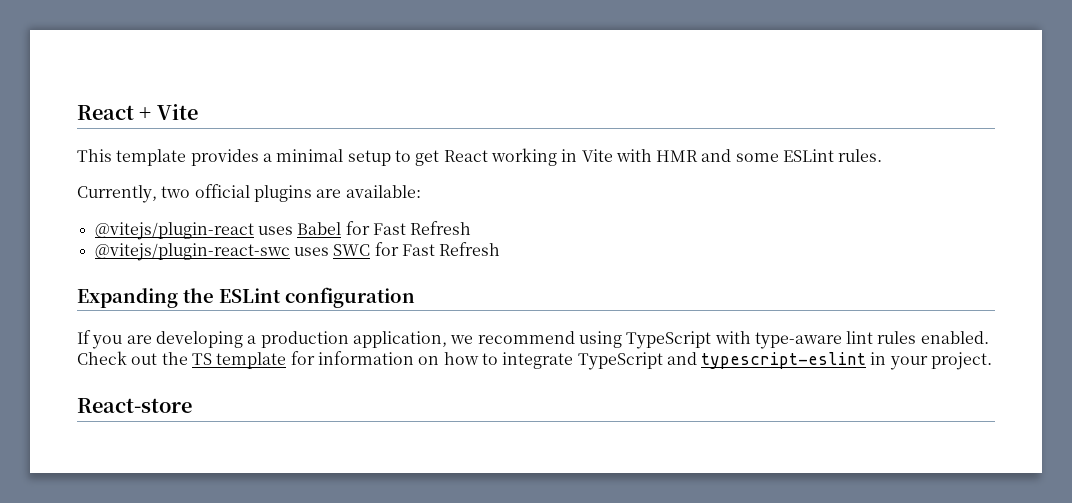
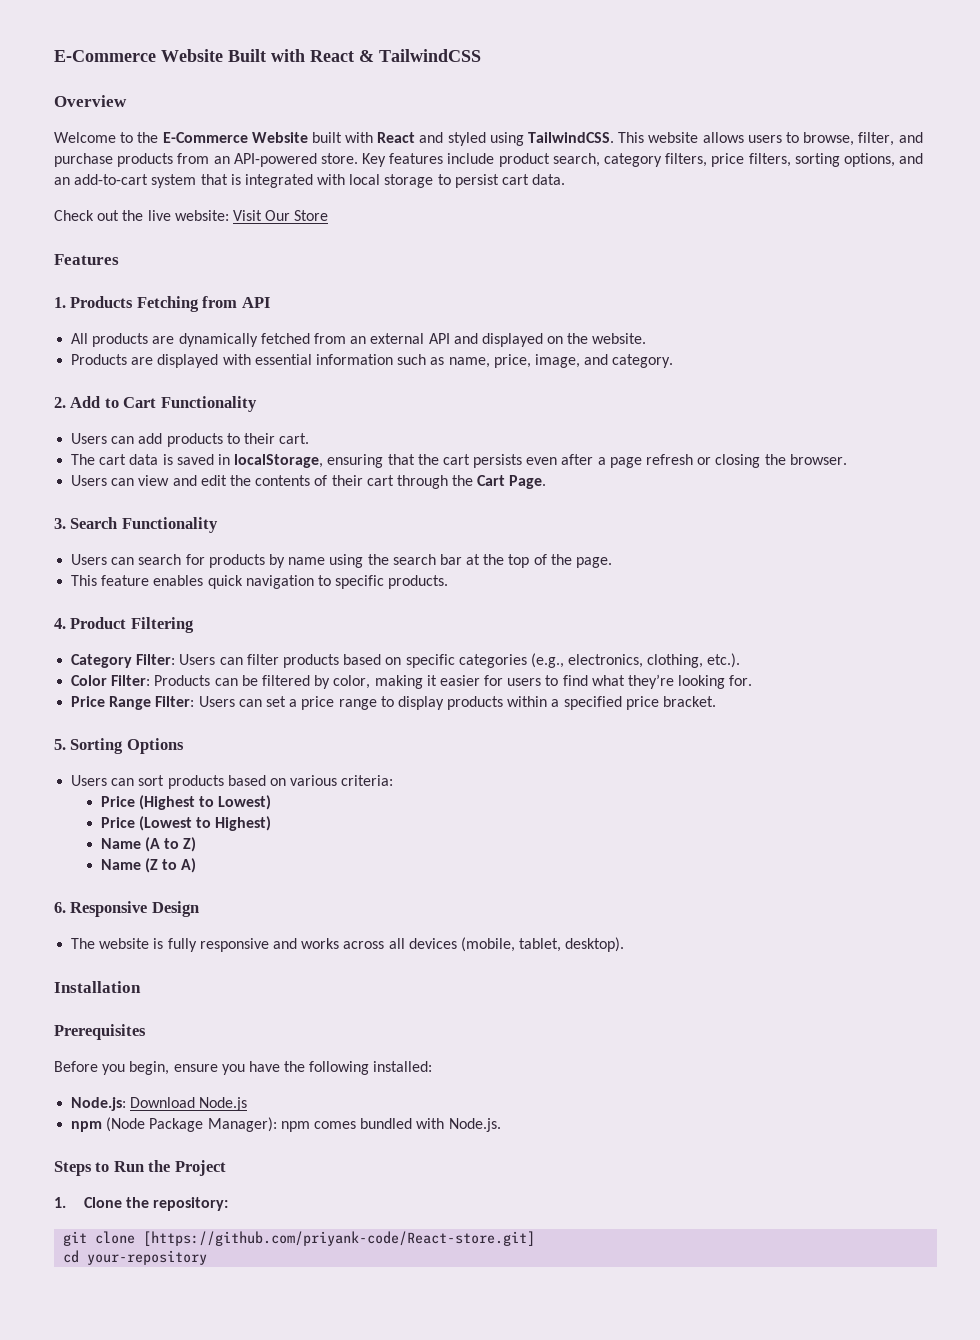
- React + Vite
- This template provides a minimal setup to get React working in Vite with HMR and some ESLint rules.
- Currently, two official plugins are available:
- @vitejs/plugin-react uses Babel for Fast Refresh
- @vitejs/plugin-react-swc uses SWC for Fast Refresh
- Expanding the ESLint configuration
- If you are developing a production application, we recommend using TypeScript with type-aware lint rules enabled. Check out the TS template for information on how to integrate TypeScript and typescript-eslint in your project.
- React-store
+ E-Commerce Website Built with React & TailwindCSS
+ Overview
+ Welcome to the E-Commerce Website built with React and styled using TailwindCSS. This website allows users to browse, filter, and purchase products from an API-powered store. Key features include product search, category filters, price filters, sorting options, and an add-to-cart system that is integrated with local storage to persist cart data.
+ Check out the live website: Visit Our Store
+ Features
+ 1. Products Fetching from API
+ All products are dynamically fetched from an external API and displayed on the website.
+ Products are displayed with essential information such as name, price, image, and category.
+ 2. Add to Cart Functionality
+ Users can add products to their cart.
+ The cart data is saved in localStorage, ensuring that the cart persists even after a page refresh or closing the browser.
+ Users can view and edit the contents of their cart through the Cart Page.
+ 3. Search Functionality
+ Users can search for products by name using the search bar at the top of the page.
+ This feature enables quick navigation to specific products.
+ 4. Product Filtering
+ Category Filter: Users can filter products based on specific categories (e.g., electronics, clothing, etc.).
+ Color Filter: Products can be filtered by color, making it easier for users to find what they’re looking for.
+ Price Range Filter: Users can set a price range to display products within a specified price bracket.
+ 5. Sorting Options
+ Users can sort products based on various criteria:
+ Price (Highest to Lowest)
+ Price (Lowest to Highest)
+ Name (A to Z)
+ Name (Z to A)
+ 6. Responsive Design
+ The website is fully responsive and works across all devices (mobile, tablet, desktop).
+ Installation
+ Prerequisites
+ Before you begin, ensure you have the following installed:
+ Node.js: Download Node.js
+ npm (Node Package Manager): npm comes bundled with Node.js.
+ Steps to Run the Project
+ 1. Clone the repository:
+ git clone [https://github.com/priyank-code/React-store.git]
+ cd your-repository

